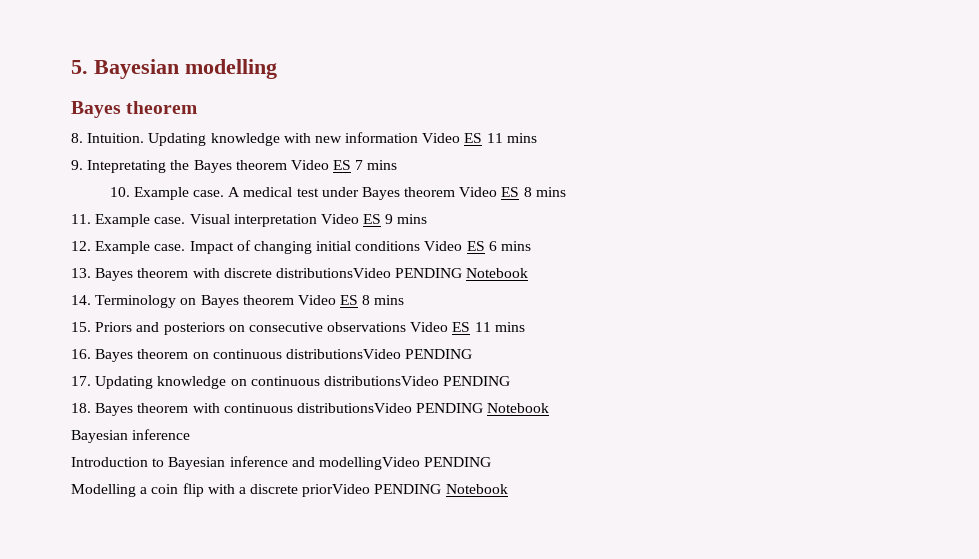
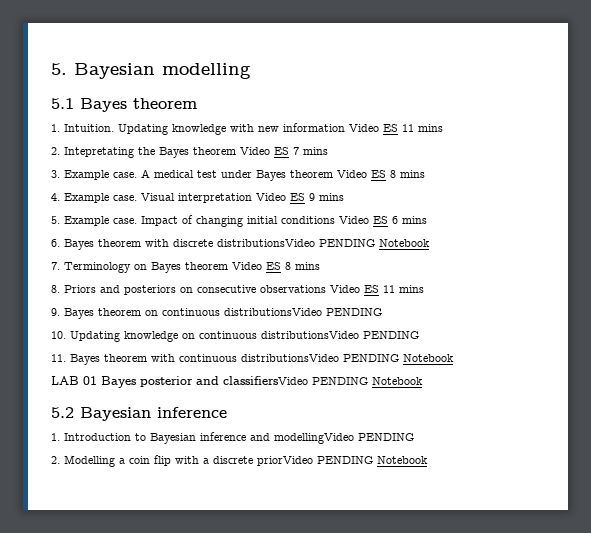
  5. Bayesian modelling
- Bayes theorem
+ 5.1 Bayes theorem
- 8. Intuition.
+ 1. Intuition.
- 9. Intepretating the Bayes theorem Video ES 7 mins
+ 2. Intepretating the Bayes theorem Video ES 7 mins
- 10. Example case.
+ 3. Example case.
- 11. Example case.
+ 4. Example case.
- 12. Example case.
+ 5. Example case.
- 13. Bayes theorem with discrete distributionsVideo PENDING Notebook
+ 6. Bayes theorem with discrete distributionsVideo PENDING Notebook
- 14. Terminology on Bayes theorem Video ES 8 mins
+ 7. Terminology on Bayes theorem Video ES 8 mins
- 15. Priors and posteriors on consecutive observations Video ES 11 mins
+ 8. Priors and posteriors on consecutive observations Video ES 11 mins
- 16. Bayes theorem on continuous distributionsVideo PENDING
+ 9. Bayes theorem on continuous distributionsVideo PENDING
- 17. Updating knowledge on continuous distributionsVideo PENDING
+ 10. Updating knowledge on continuous distributionsVideo PENDING
- 18. Bayes theorem with continuous distributionsVideo PENDING Notebook
- Bayesian inference
+ 11. Bayes theorem with continuous distributionsVideo PENDING Notebook
+ LAB 01 Bayes posterior and classifiersVideo PENDING Notebook
+ 5.2 Bayesian inference
- Introduction to Bayesian inference and modellingVideo PENDING
+ 1. Introduction to Bayesian inference and modellingVideo PENDING
- Modelling a coin flip with a discrete priorVideo PENDING Notebook
+ 2. Modelling a coin flip with a discrete priorVideo PENDING Notebook

